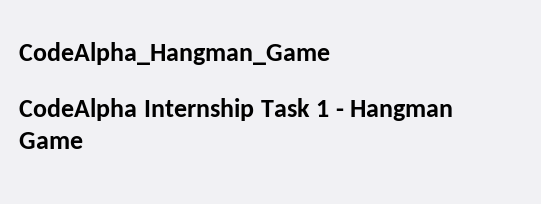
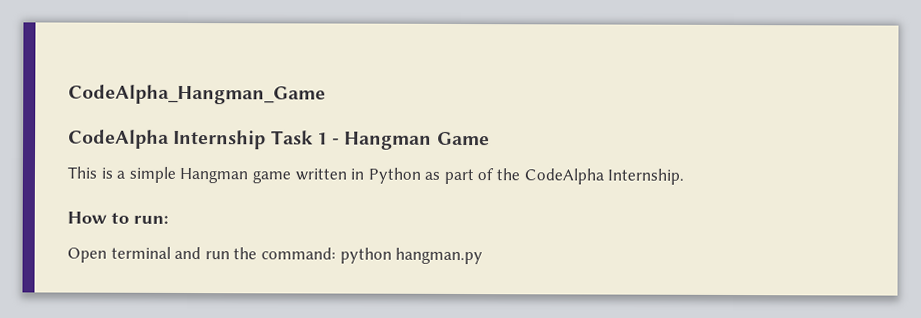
+ This is a simple Hangman game written in Python as part of the CodeAlpha Internship.
+ How to run:
+ Open terminal and run the command: python hangman.py

